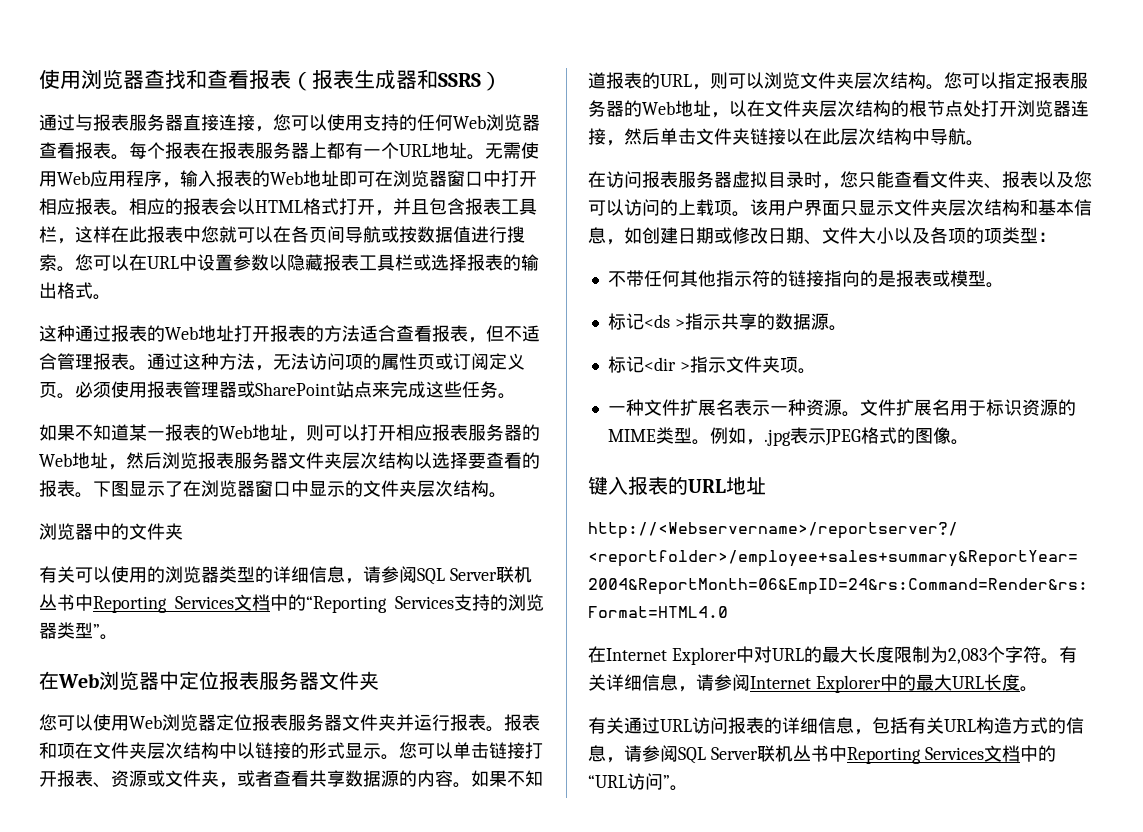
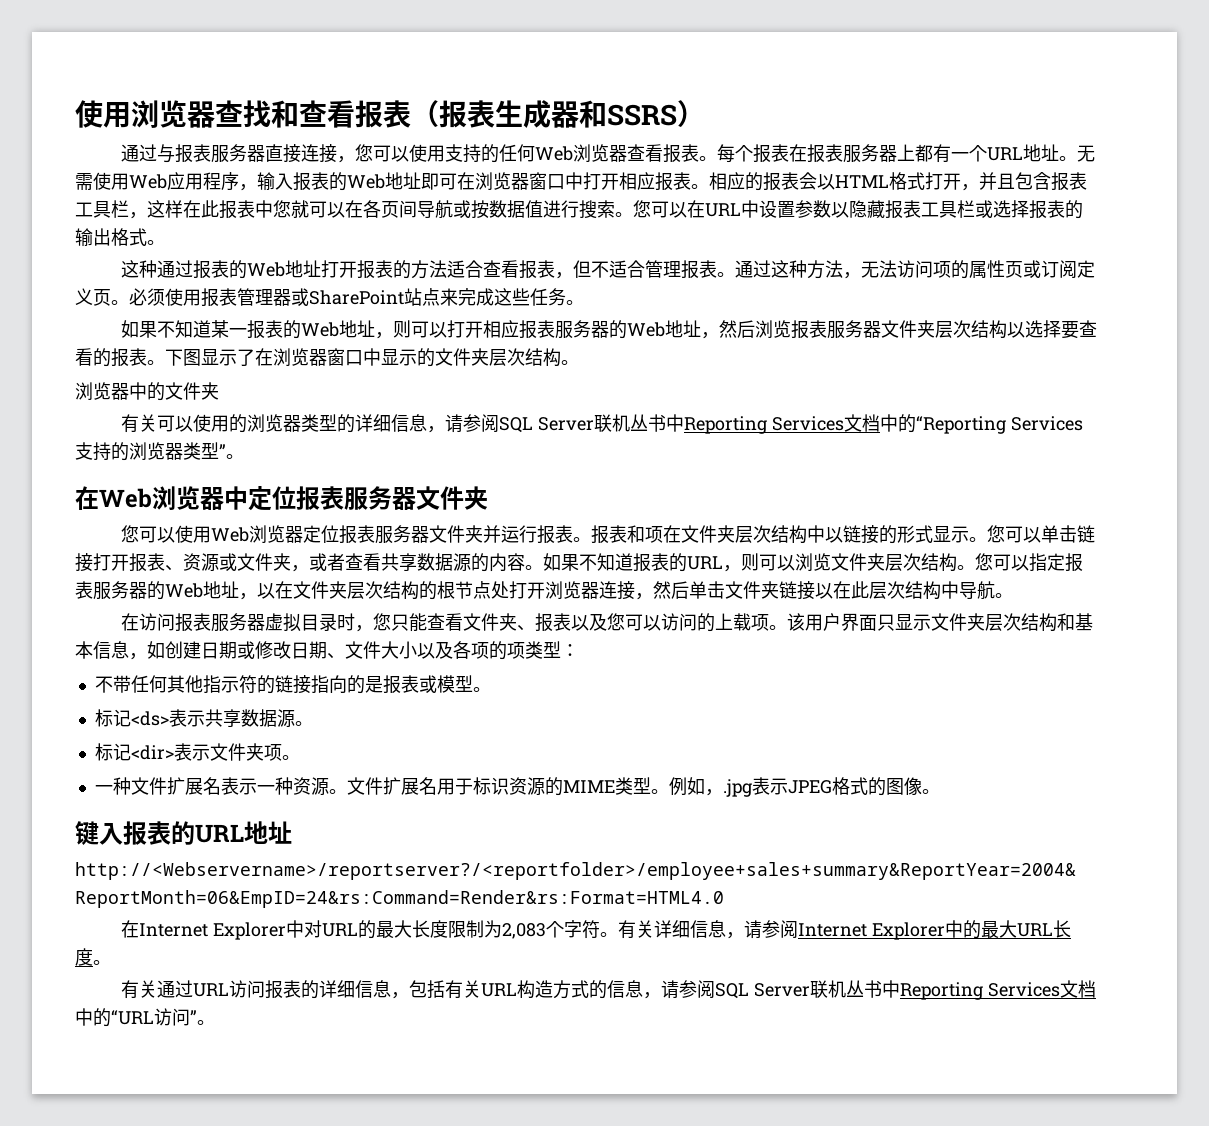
- 标记<ds >指示共享的数据源。
+ 标记<ds>表示共享数据源。
- 标记<dir >指示文件夹项。
+ 标记<dir>表示文件夹项。

